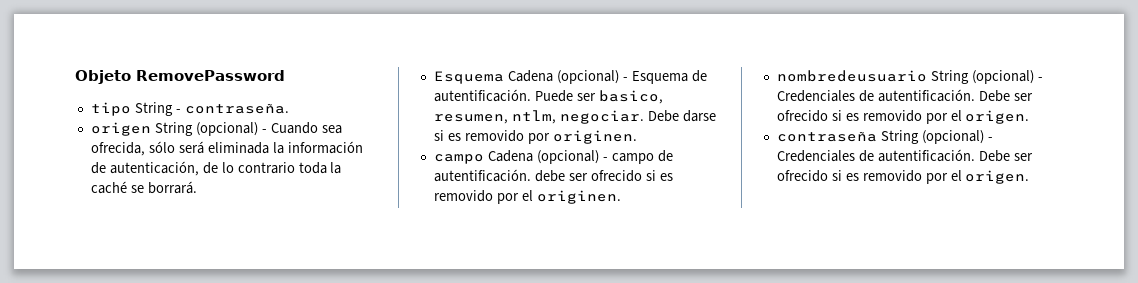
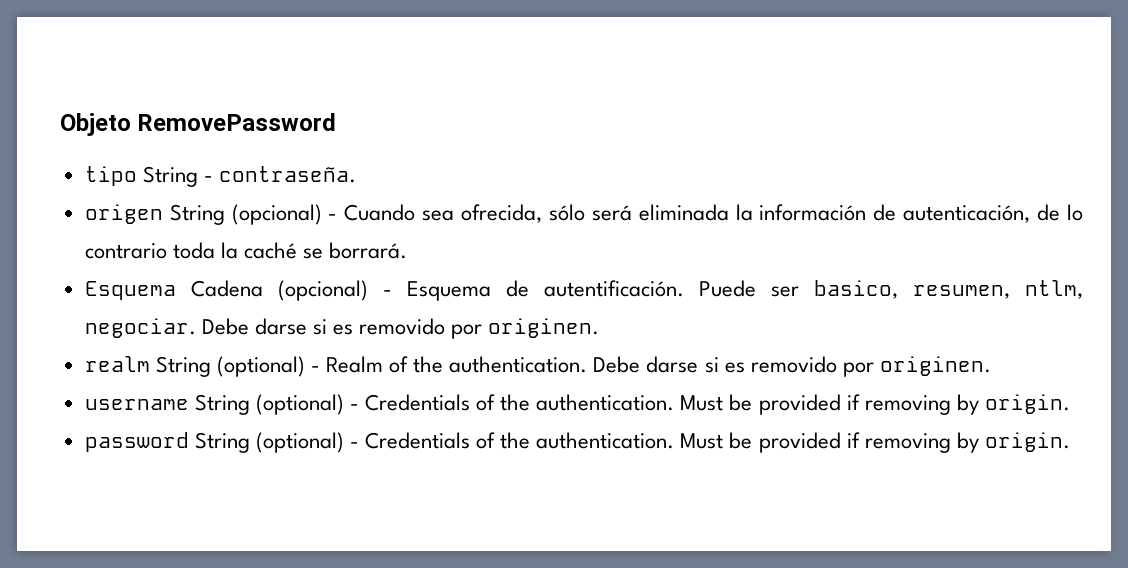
- campo Cadena (opcional) - campo de autentificación. debe ser ofrecido si es removido por el originen.
- nombredeusuario String (opcional) - Credenciales de autentificación. Debe ser ofrecido si es removido por el origen.
- contraseña String (opcional) - Credenciales de autentificación. Debe ser ofrecido si es removido por el origen.
+ realm String (optional) - Realm of the authentication. Debe darse si es removido por originen.
+ username String (optional) - Credentials of the authentication. Must be provided if removing by origin.
+ password String (optional) - Credentials of the authentication. Must be provided if removing by origin.

